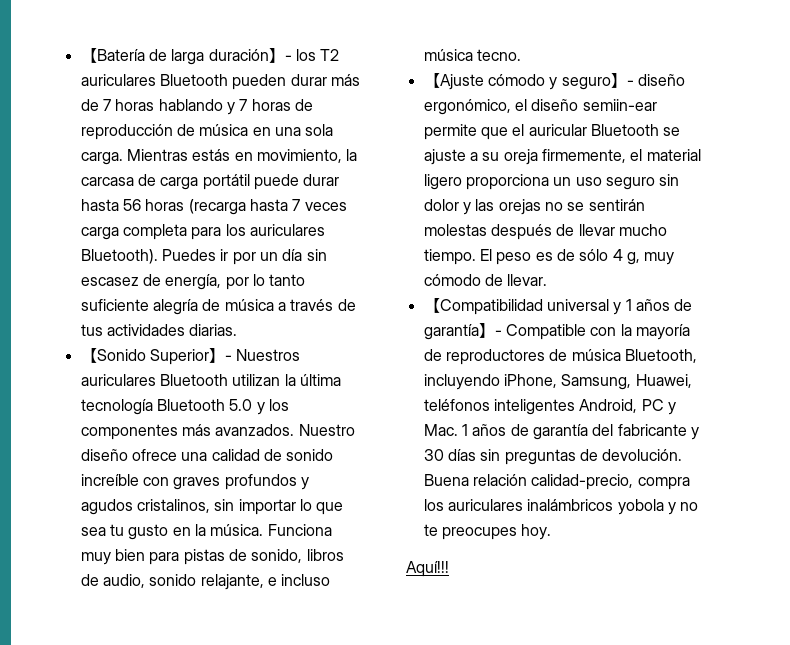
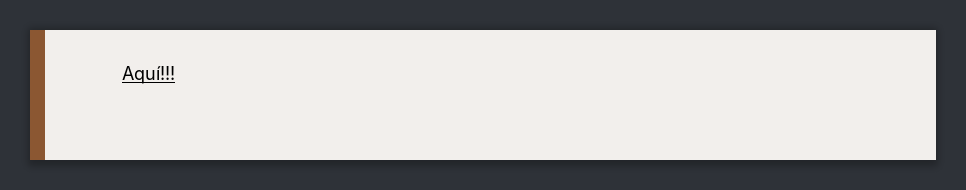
- 【Batería de larga duración】- los T2 auriculares Bluetooth pueden durar más de 7 horas hablando y 7 horas de reproducción de música en una sola carga. Mientras estás en movimiento, la carcasa de carga portátil puede durar hasta 56 horas (recarga hasta 7 veces carga completa para los auriculares Bluetooth). Puedes ir por un día sin escasez de energía, por lo tanto suficiente alegría de música a través de tus actividades diarias.
- 【Sonido Superior】- Nuestros auriculares Bluetooth utilizan la última tecnología Bluetooth 5.0 y los componentes más avanzados. Nuestro diseño ofrece una calidad de sonido increíble con graves profundos y agudos cristalinos, sin importar lo que sea tu gusto en la música. Funciona muy bien para pistas de sonido, libros de audio, sonido relajante, e incluso música tecno.
- 【Ajuste cómodo y seguro】- diseño ergonómico, el diseño semiin-ear permite que el auricular Bluetooth se ajuste a su oreja firmemente, el material ligero proporciona un uso seguro sin dolor y las orejas no se sentirán molestas después de llevar mucho tiempo. El peso es de sólo 4 g, muy cómodo de llevar.
- 【Compatibilidad universal y 1 años de garantía】- Compatible con la mayoría de reproductores de música Bluetooth, incluyendo iPhone, Samsung, Huawei, teléfonos inteligentes Android, PC y Mac. 1 años de garantía del fabricante y 30 días sin preguntas de devolución. Buena relación calidad-precio, compra los auriculares inalámbricos yobola y no te preocupes hoy.

